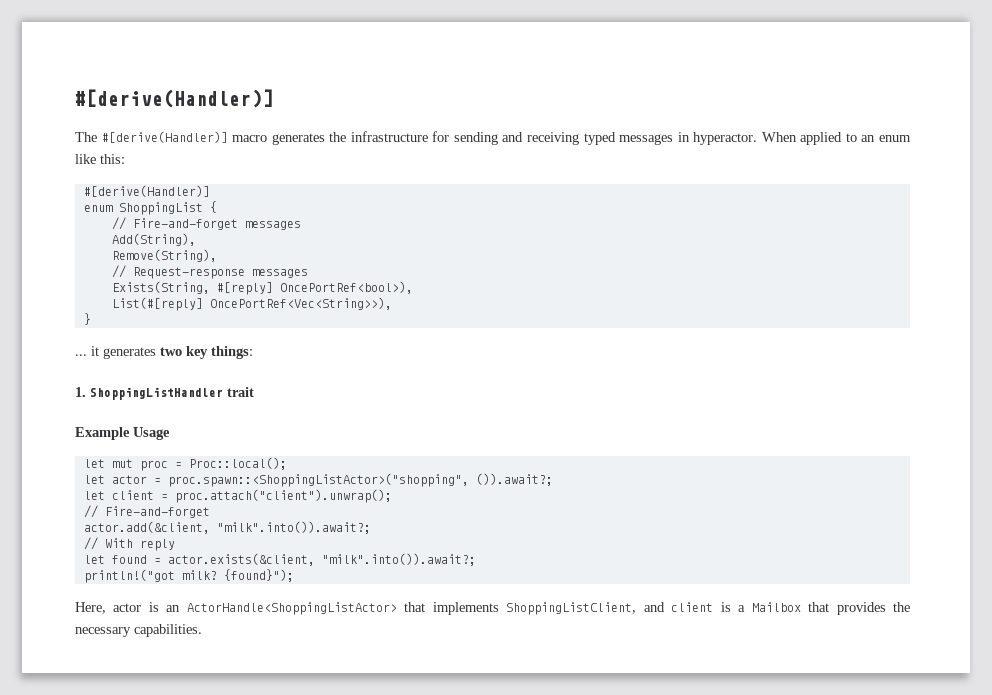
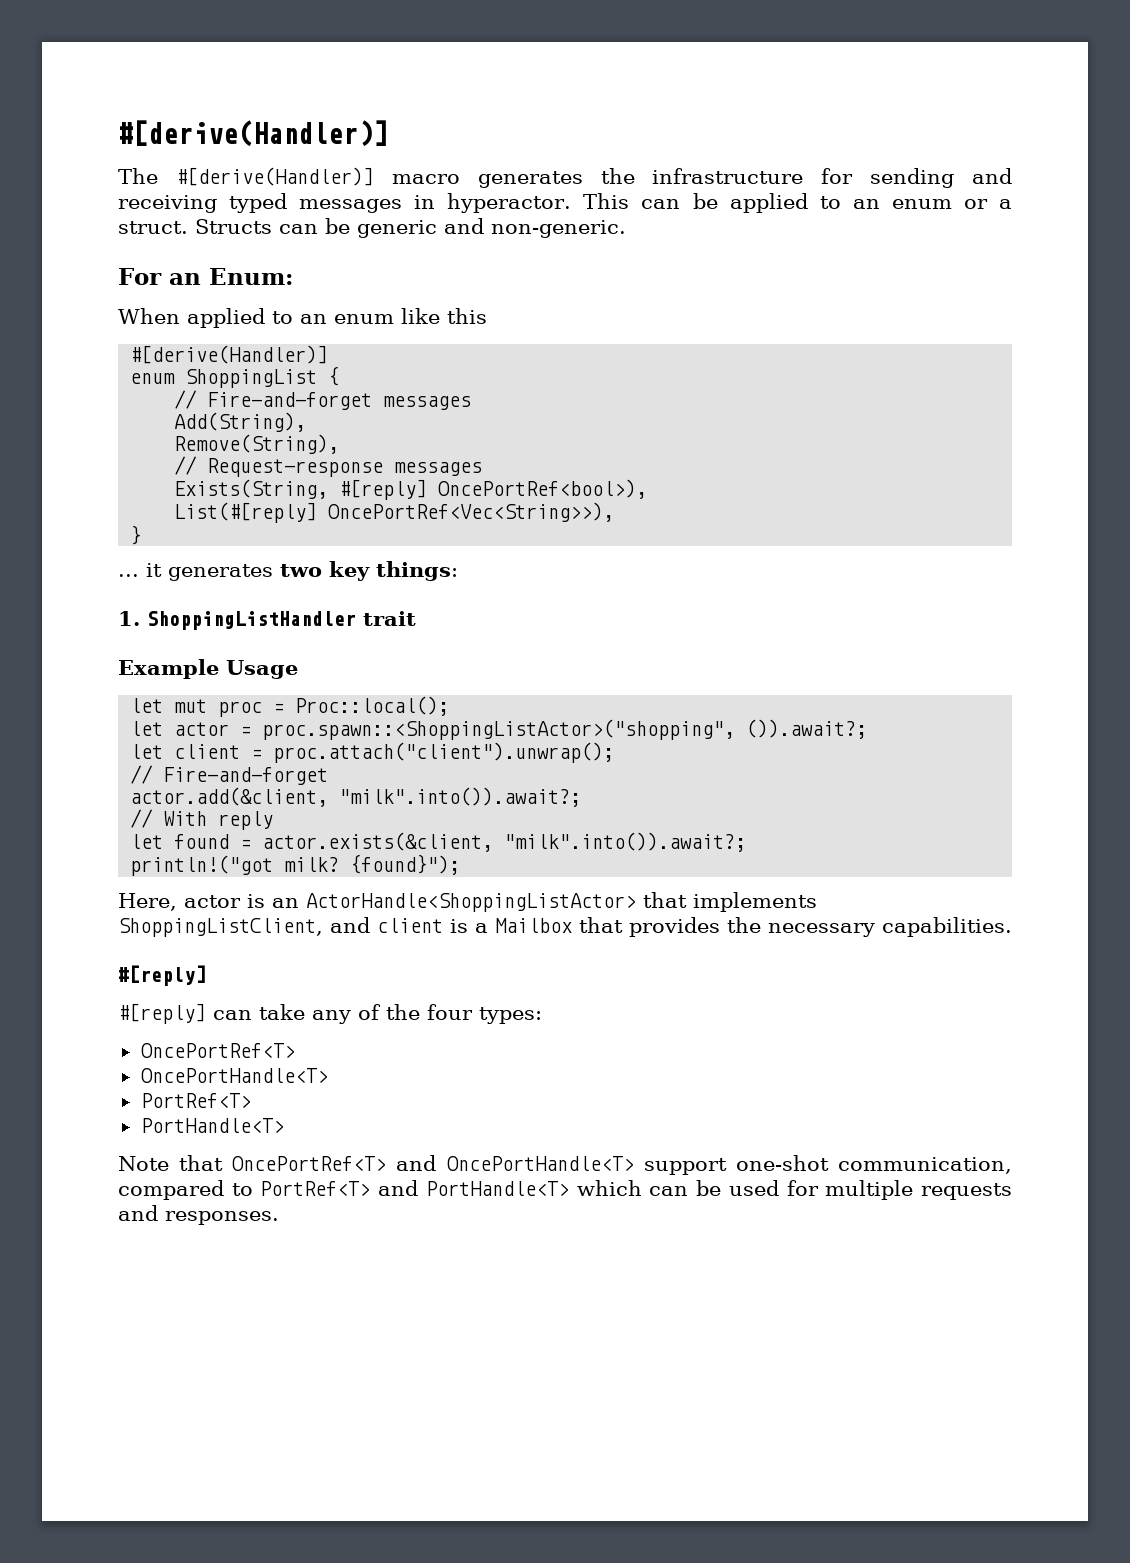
- The #[derive(Handler)] macro generates the infrastructure for sending and receiving typed messages in hyperactor. When applied to an enum like this:
+ The #[derive(Handler)] macro generates the infrastructure for sending and receiving typed messages in hyperactor. This can be applied to an enum or a struct. Structs can be generic and non-generic.
+ For an Enum:
+ When applied to an enum like this
  Here, actor is an ActorHandle<ShoppingListActor> that implements ShoppingListClient, and client is a Mailbox that provides the necessary capabilities.
+ #[reply]
+ #[reply] can take any of the four types:
+ OncePortRef<T>
+ OncePortHandle<T>
+ PortRef<T>
+ PortHandle<T>
+ Note that OncePortRef<T> and OncePortHandle<T> support one-shot communication, compared to PortRef<T> and PortHandle<T> which can be used for multiple requests and responses.

